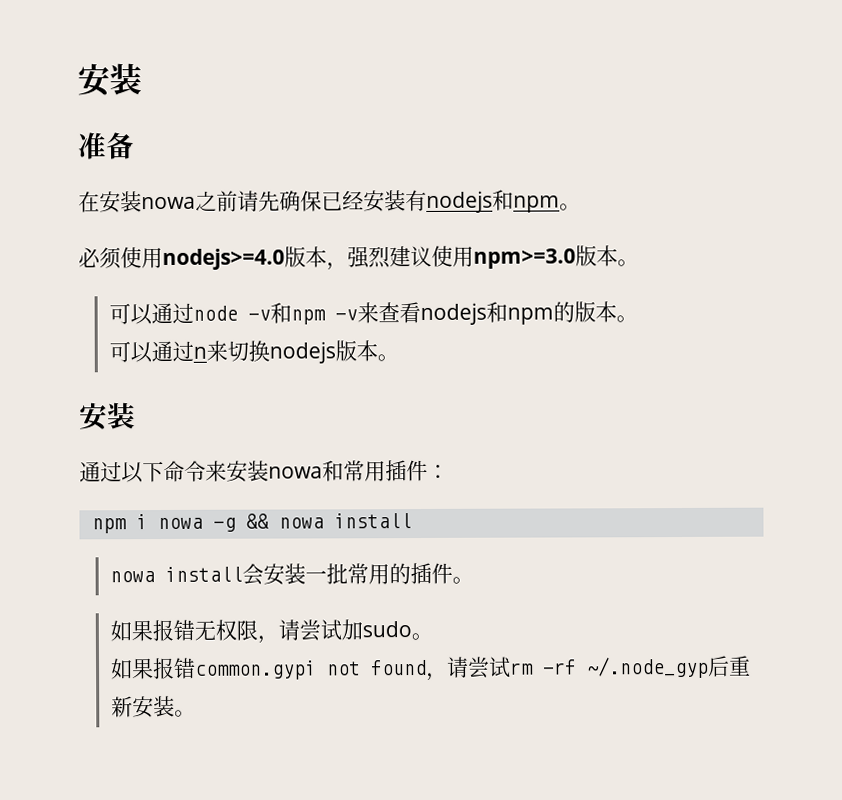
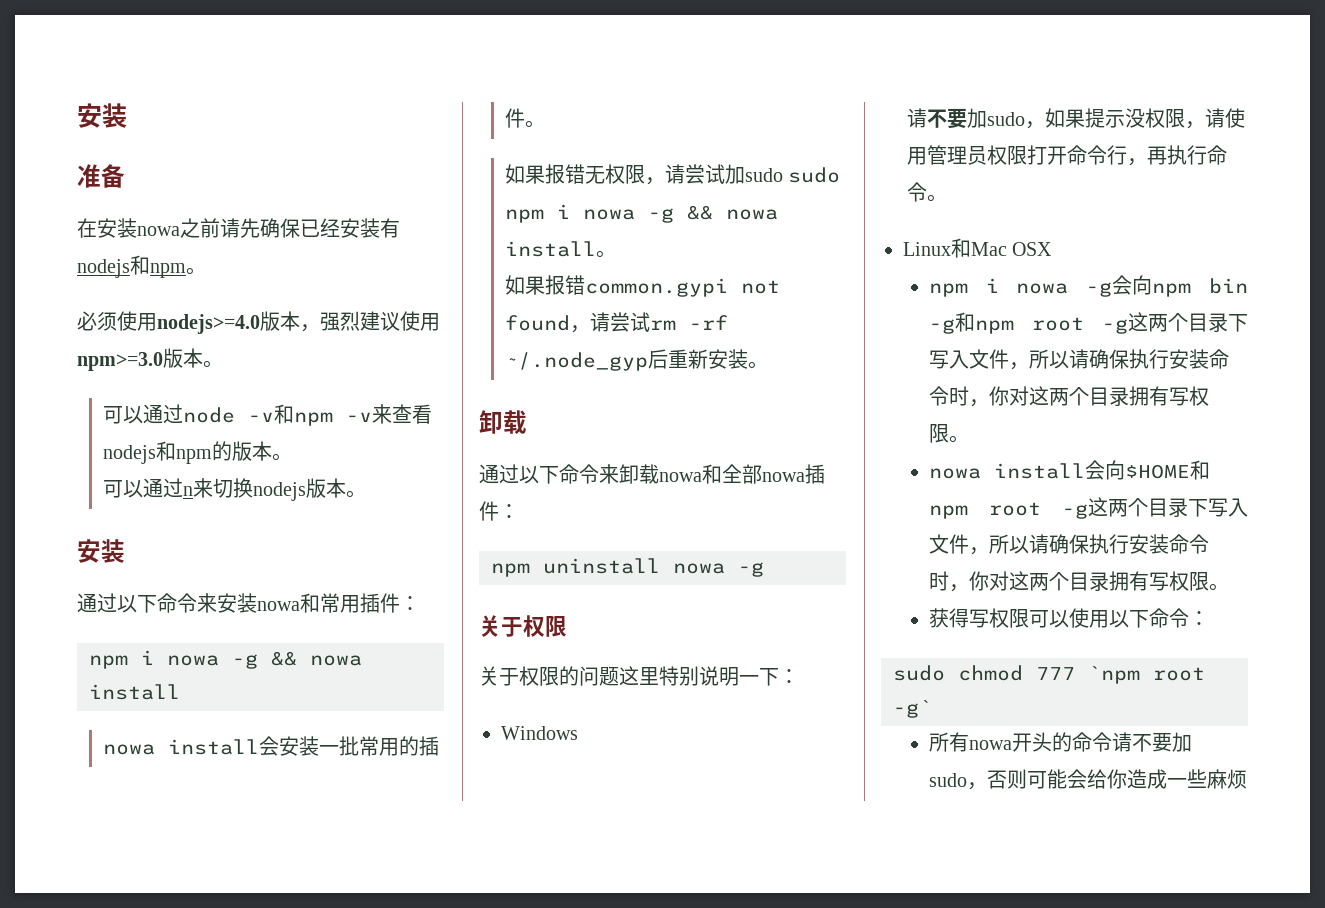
- 如果报错无权限，请尝试加sudo。
+ 如果报错无权限，请尝试加sudo sudo npm i nowa -g && nowa install。
  如果报错common.gypi not found，请尝试rm -rf ~/.node_gyp后重新安装。
+ 卸载
+ 通过以下命令来卸载nowa和全部nowa插件：
+ npm uninstall nowa -g
+ 关于权限
+ 关于权限的问题这里特别说明一下：
+ Windows
+ 请不要加sudo，如果提示没权限，请使用管理员权限打开命令行，再执行命令。
+ Linux和Mac OSX
+ npm i nowa -g会向npm bin -g和npm root -g这两个目录下写入文件，所以请确保执行安装命令时，你对这两个目录拥有写权限。
+ nowa install会向$HOME和npm root -g这两个目录下写入文件，所以请确保执行安装命令时，你对这两个目录拥有写权限。
+ 获得写权限可以使用以下命令：
+ sudo chmod 777 `npm root -g`
+ 所有nowa开头的命令请不要加sudo，否则可能会给你造成一些麻烦

